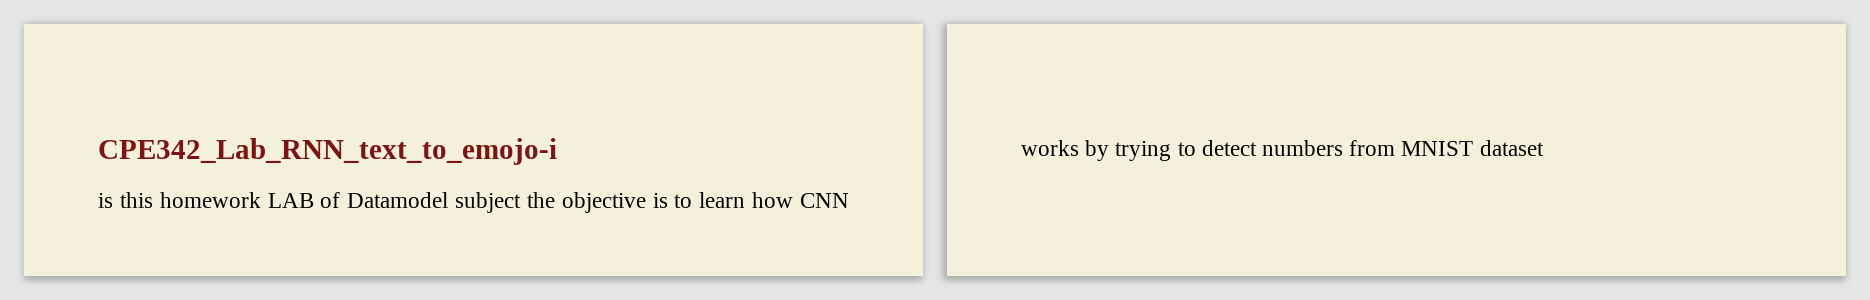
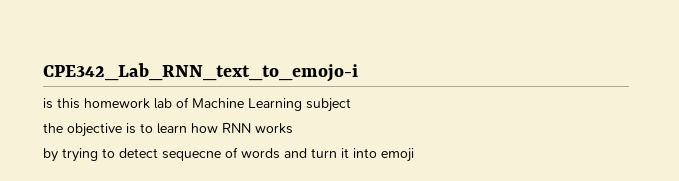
- is this homework LAB of Datamodel subject the objective is to learn how CNN works by trying to detect numbers from MNIST dataset
+ is this homework lab of Machine Learning subject
+ the objective is to learn how RNN works
+ by trying to detect sequecne of words and turn it into emoji

